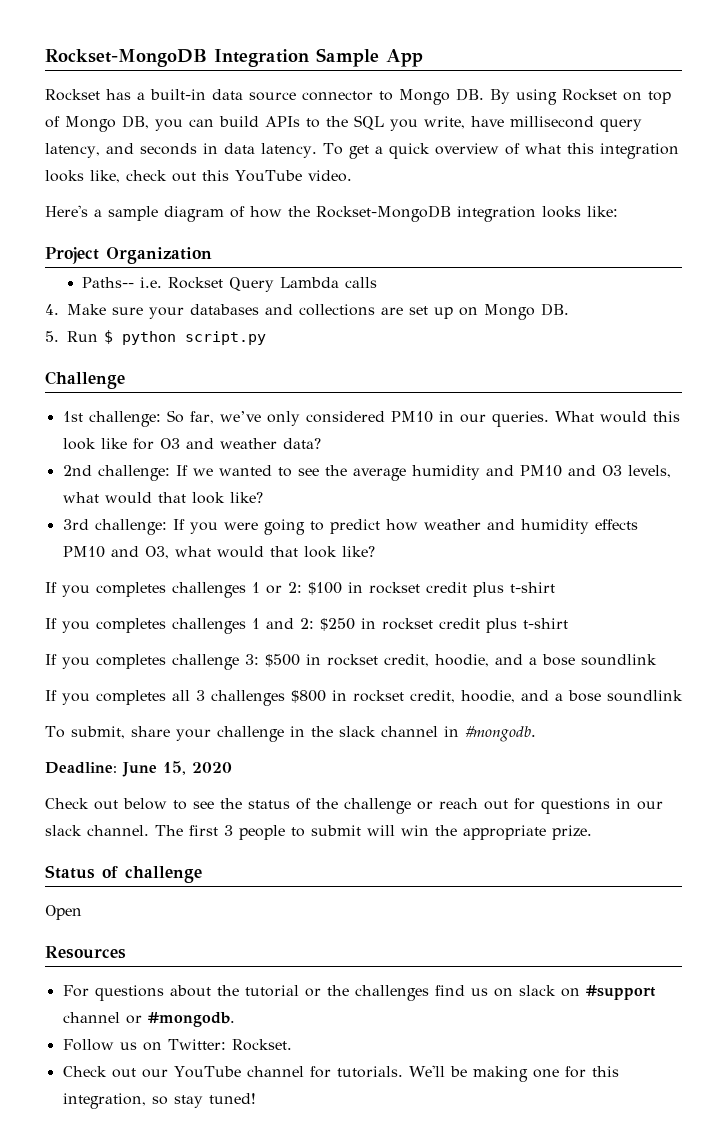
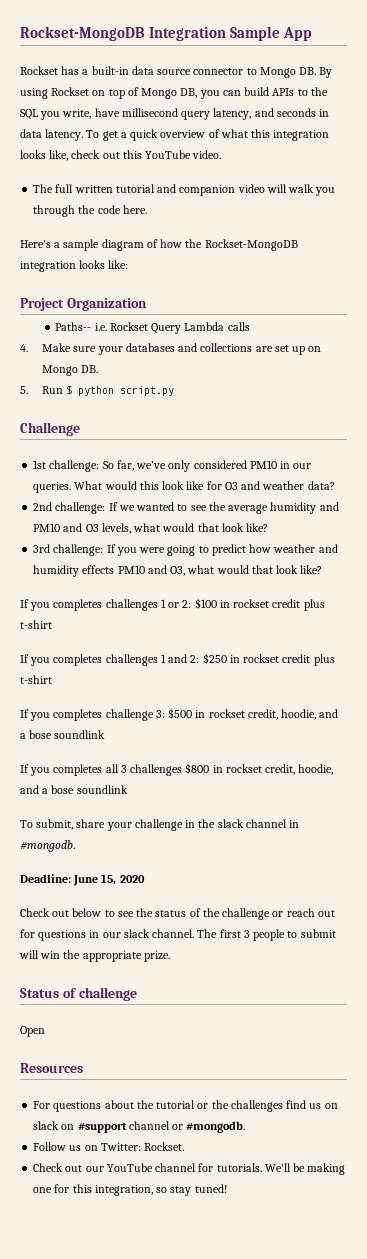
+ The full written tutorial and companion video will walk you through the code here.

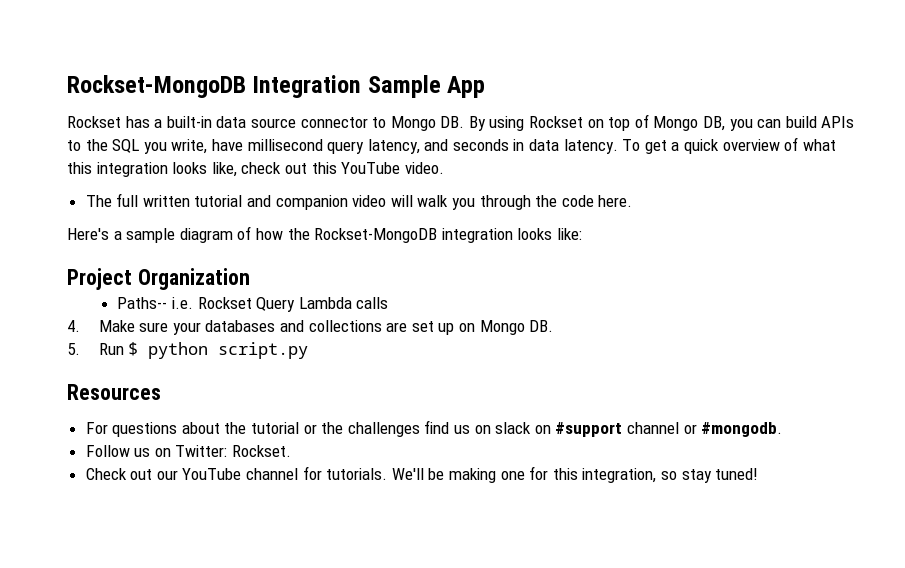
- Challenge
- 1st challenge: So far, we’ve only considered PM10 in our queries. What would this look like for O3 and weather data?
- 2nd challenge: If we wanted to see the average humidity and PM10 and O3 levels, what would that look like?
- 3rd challenge: If you were going to predict how weather and humidity effects PM10 and O3, what would that look like?
- If you completes challenges 1 or 2: $100 in rockset credit plus t-shirt
- If you completes challenges 1 and 2: $250 in rockset credit plus t-shirt
- If you completes challenge 3: $500 in rockset credit, hoodie, and a bose soundlink
- If you completes all 3 challenges $800 in rockset credit, hoodie, and a bose soundlink
- To submit, share your challenge in the slack channel in #mongodb.
- Deadline: June 15, 2020
- Check out below to see the status of the challenge or reach out for questions in our slack channel. The first 3 people to submit will win the appropriate prize.
- Status of challenge
- Open

